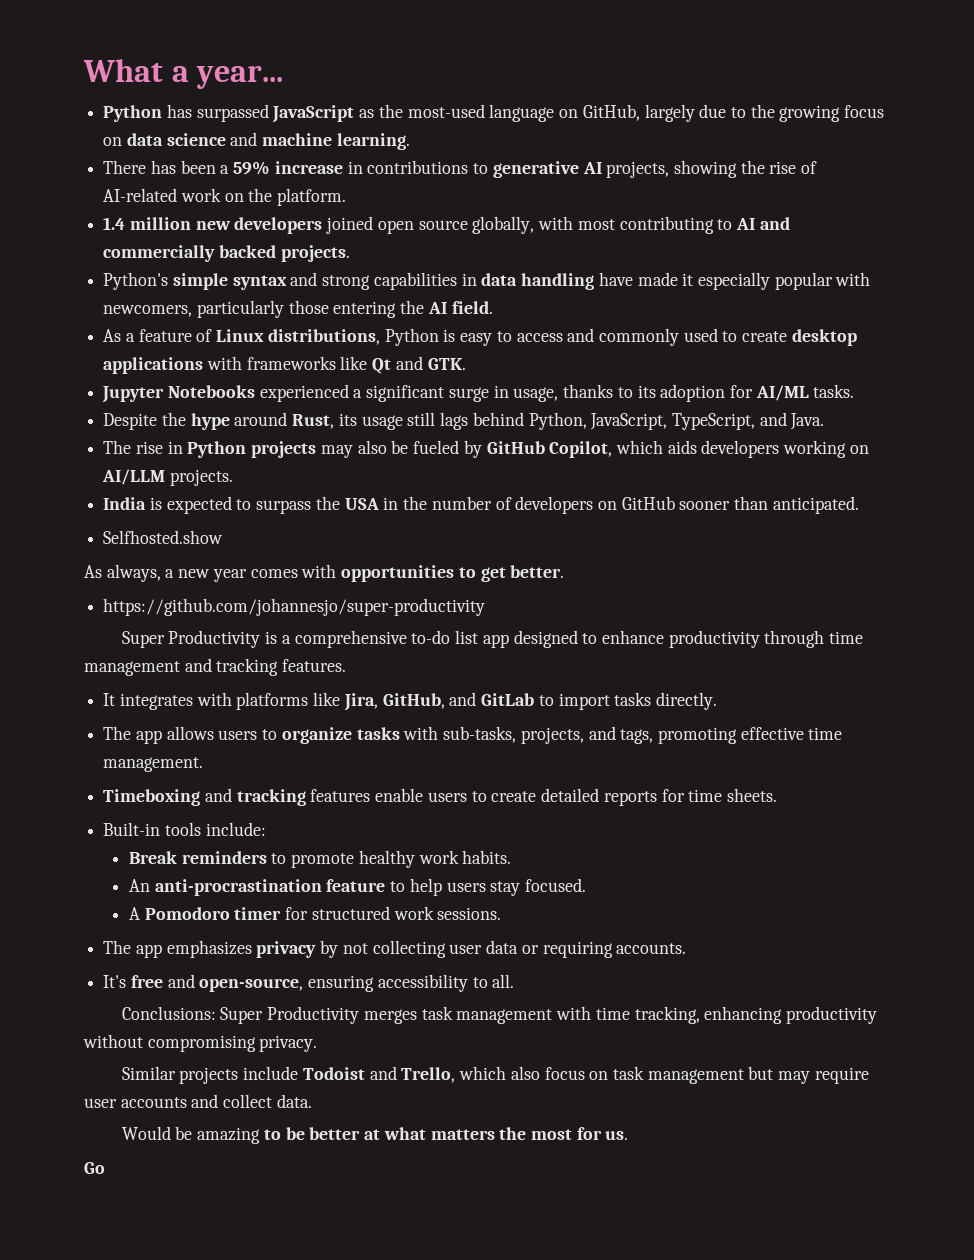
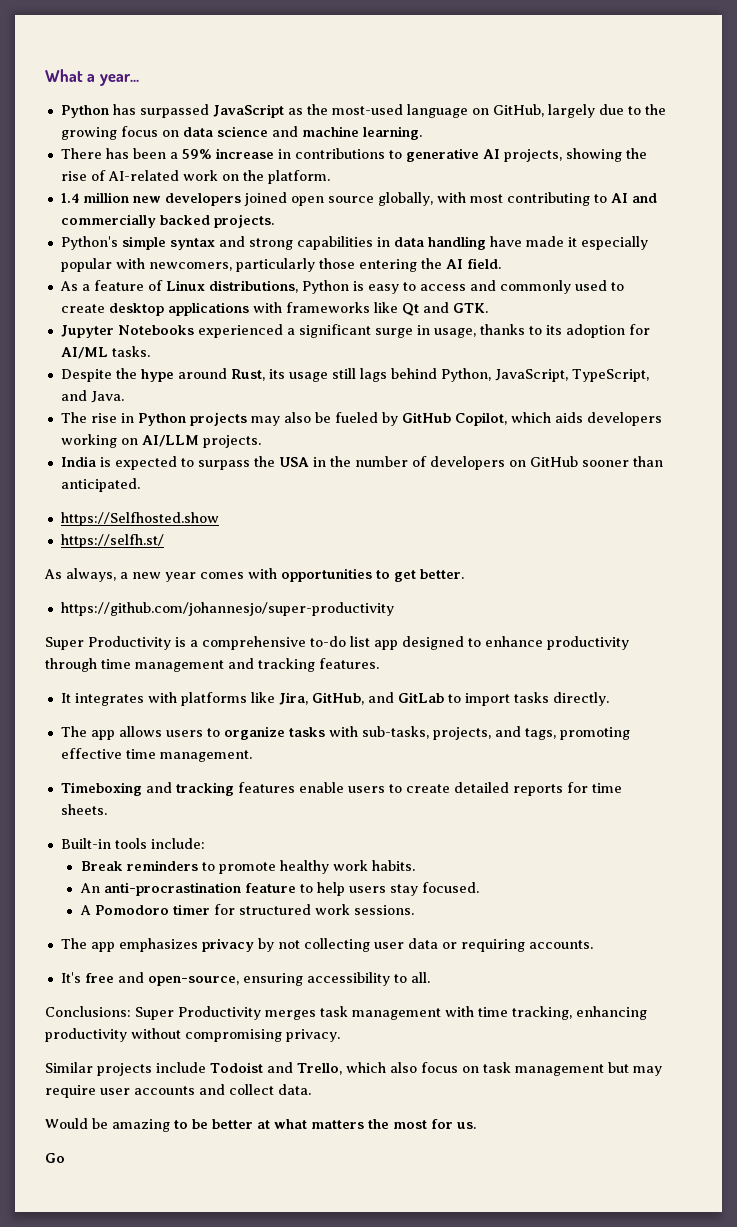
- Selfhosted.show
+ https://Selfhosted.show
+ https://selfh.st/

